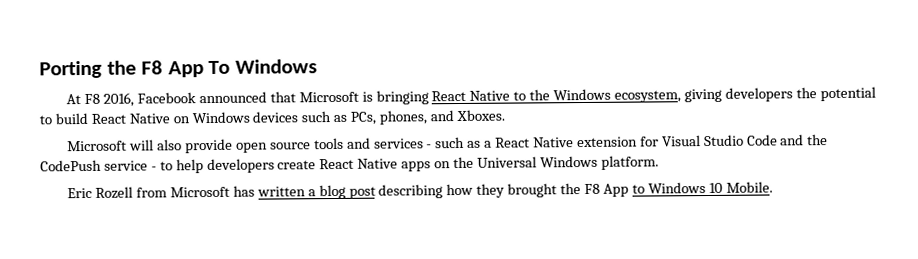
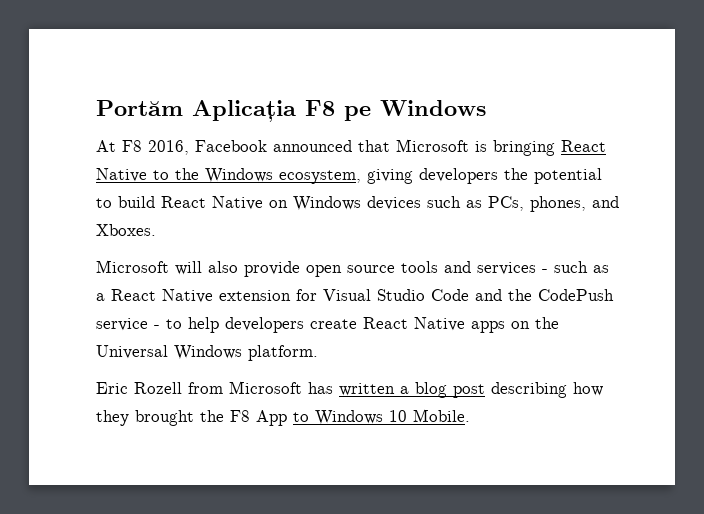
- Porting the F8 App To Windows
+ Portăm Aplicația F8 pe Windows

